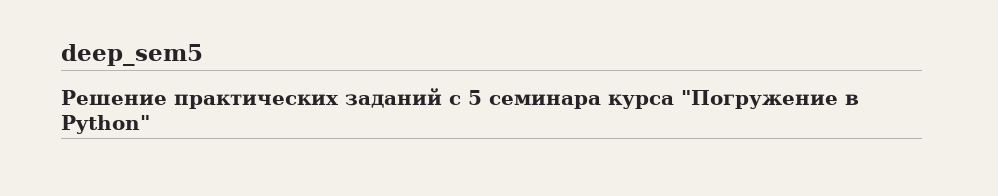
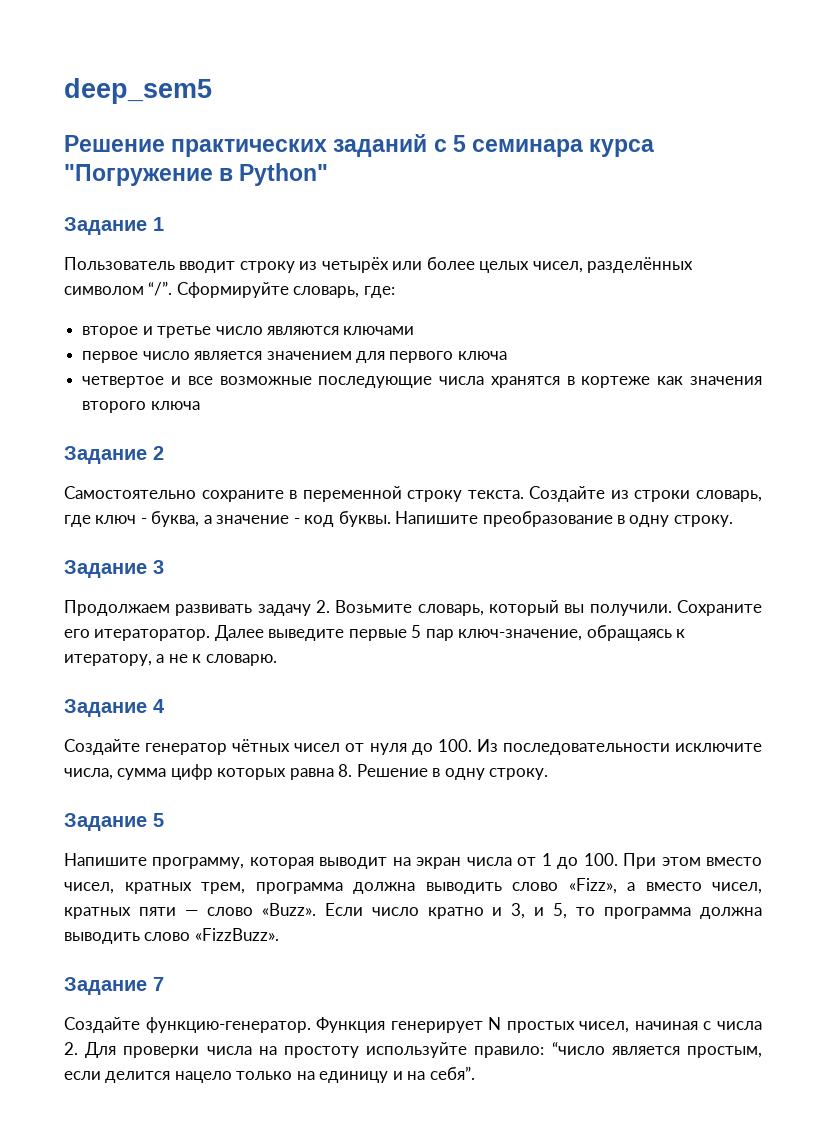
+ Задание 1
+ Пользователь вводит строку из четырёх или более целых чисел, разделённых символом “/”. Сформируйте словарь, где:
+ второе и третье число являются ключами
+ первое число является значением для первого ключа
+ четвертое и все возможные последующие числа хранятся в кортеже как значения второго ключа
+ Задание 2
+ Самостоятельно сохраните в переменной строку текста. Создайте из строки словарь, где ключ - буква, а значение - код буквы. Напишите преобразование в одну строку.
+ Задание 3
+ Продолжаем развивать задачу 2. Возьмите словарь, который вы получили. Сохраните его итераторатор. Далее выведите первые 5 пар ключ-значение, обращаясь к итератору, а не к словарю.
+ Задание 4
+ Создайте генератор чётных чисел от нуля до 100. Из последовательности исключите числа, сумма цифр которых равна 8. Решение в одну строку.
+ Задание 5
+ Напишите программу, которая выводит на экран числа от 1 до 100. При этом вместо чисел, кратных трем, программа должна выводить слово «Fizz», а вместо чисел, кратных пяти — слово «Buzz». Если число кратно и 3, и 5, то программа должна выводить слово «FizzBuzz».
+ Задание 7
+ Создайте функцию-генератор. Функция генерирует N простых чисел, начиная с числа 2. Для проверки числа на простоту используйте правило: “число является простым, если делится нацело только на единицу и на себя”.

